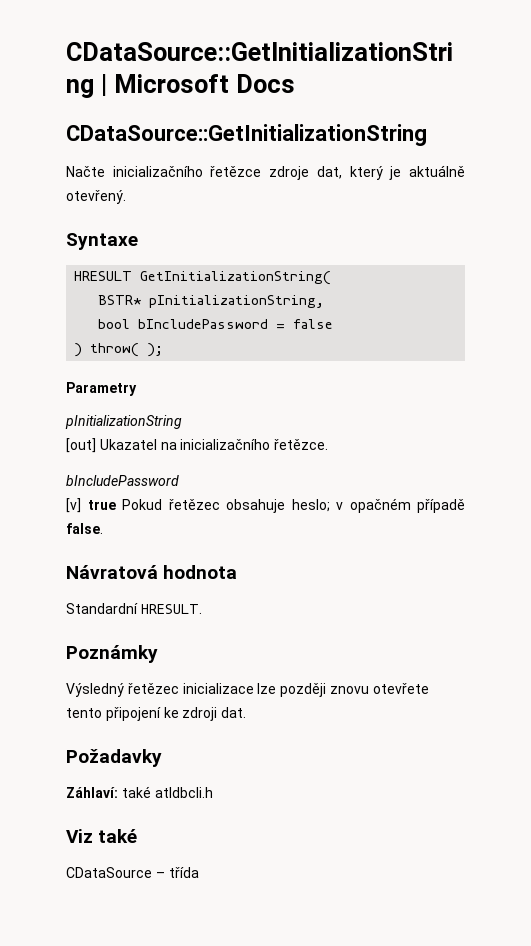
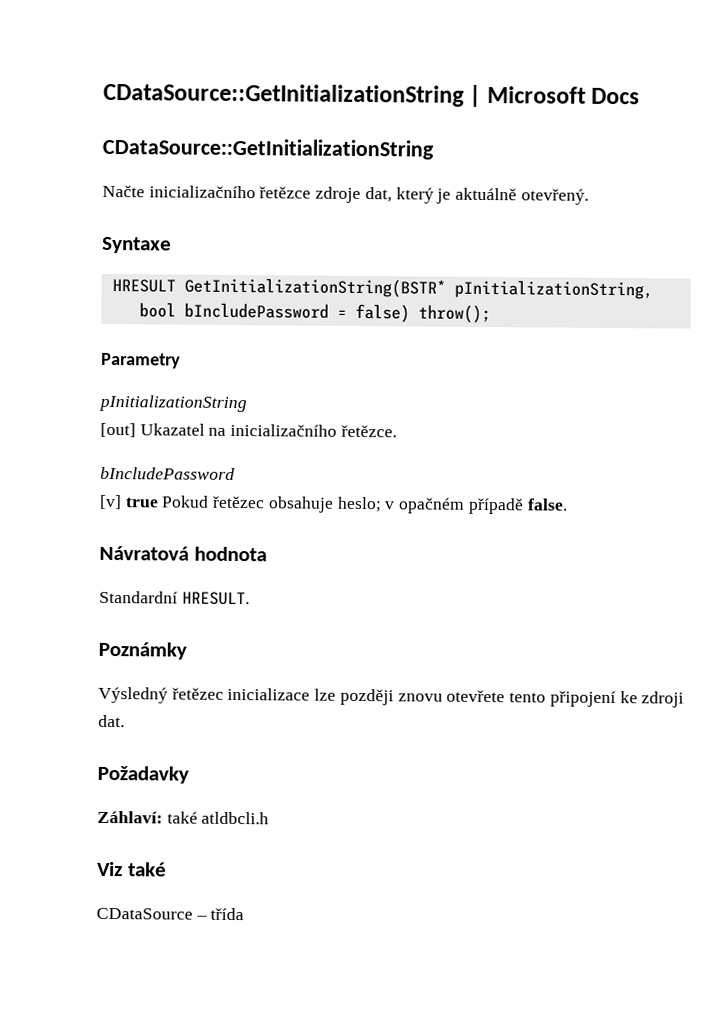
- HRESULT GetInitializationString(
- BSTR* pInitializationString,
+ HRESULT GetInitializationString(BSTR* pInitializationString,
- bool bIncludePassword = false
- ) throw( );
+ bool bIncludePassword = false) throw();

